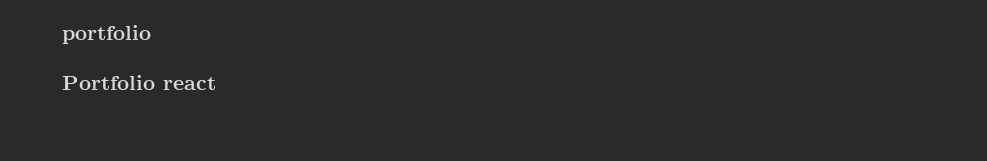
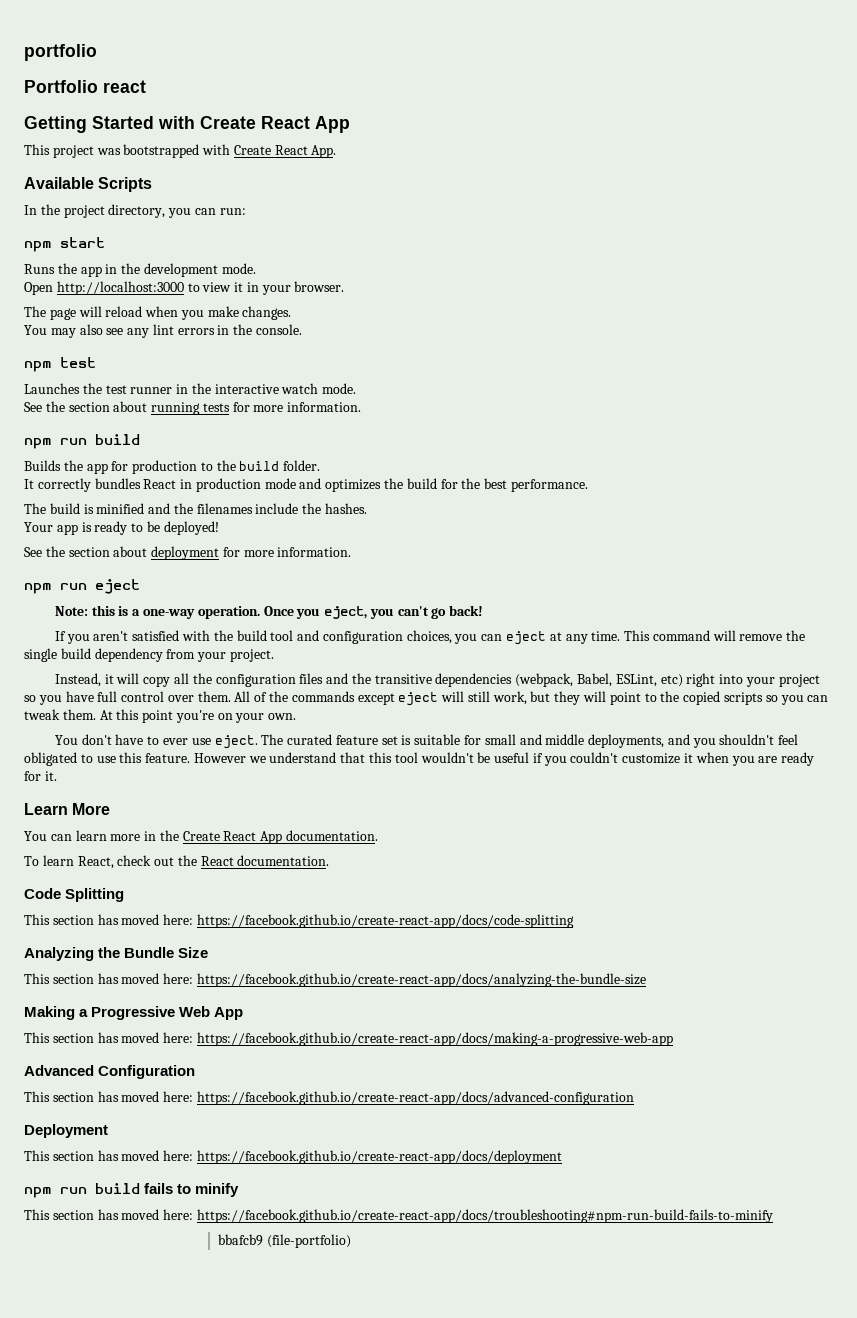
+ Getting Started with Create React App
+ This project was bootstrapped with Create React App.
+ Available Scripts
+ In the project directory, you can run:
+ npm start
+ Runs the app in the development mode.
+ Open http://localhost:3000 to view it in your browser.
+ The page will reload when you make changes.
+ You may also see any lint errors in the console.
+ npm test
+ Launches the test runner in the interactive watch mode.
+ See the section about running tests for more information.
+ npm run build
+ Builds the app for production to the build folder.
+ It correctly bundles React in production mode and optimizes the build for the best performance.
+ The build is minified and the filenames include the hashes.
+ Your app is ready to be deployed!
+ See the section about deployment for more information.
+ npm run eject
+ Note: this is a one-way operation. Once you eject, you can't go back!
+ If you aren't satisfied with the build tool and configuration choices, you can eject at any time. This command will remove the single build dependency from your project.
+ Instead, it will copy all the configuration files and the transitive dependencies (webpack, Babel, ESLint, etc) right into your project so you have full control over them. All of the commands except eject will still work, but they will point to the copied scripts so you can tweak them. At this point you're on your own.
+ You don't have to ever use eject. The curated feature set is suitable for small and middle deployments, and you shouldn't feel obligated to use this feature. However we understand that this tool wouldn't be useful if you couldn't customize it when you are ready for it.
+ Learn More
+ You can learn more in the Create React App documentation.
+ To learn React, check out the React documentation.
+ Code Splitting
+ This section has moved here: https://facebook.github.io/create-react-app/docs/code-splitting
+ Analyzing the Bundle Size
+ This section has moved here: https://facebook.github.io/create-react-app/docs/analyzing-the-bundle-size
+ Making a Progressive Web App
+ This section has moved here: https://facebook.github.io/create-react-app/docs/making-a-progressive-web-app
+ Advanced Configuration
+ This section has moved here: https://facebook.github.io/create-react-app/docs/advanced-configuration
+ Deployment
+ This section has moved here: https://facebook.github.io/create-react-app/docs/deployment
+ npm run build fails to minify
+ This section has moved here: https://facebook.github.io/create-react-app/docs/troubleshooting#npm-run-build-fails-to-minify
+ bbafcb9 (file-portfolio)

